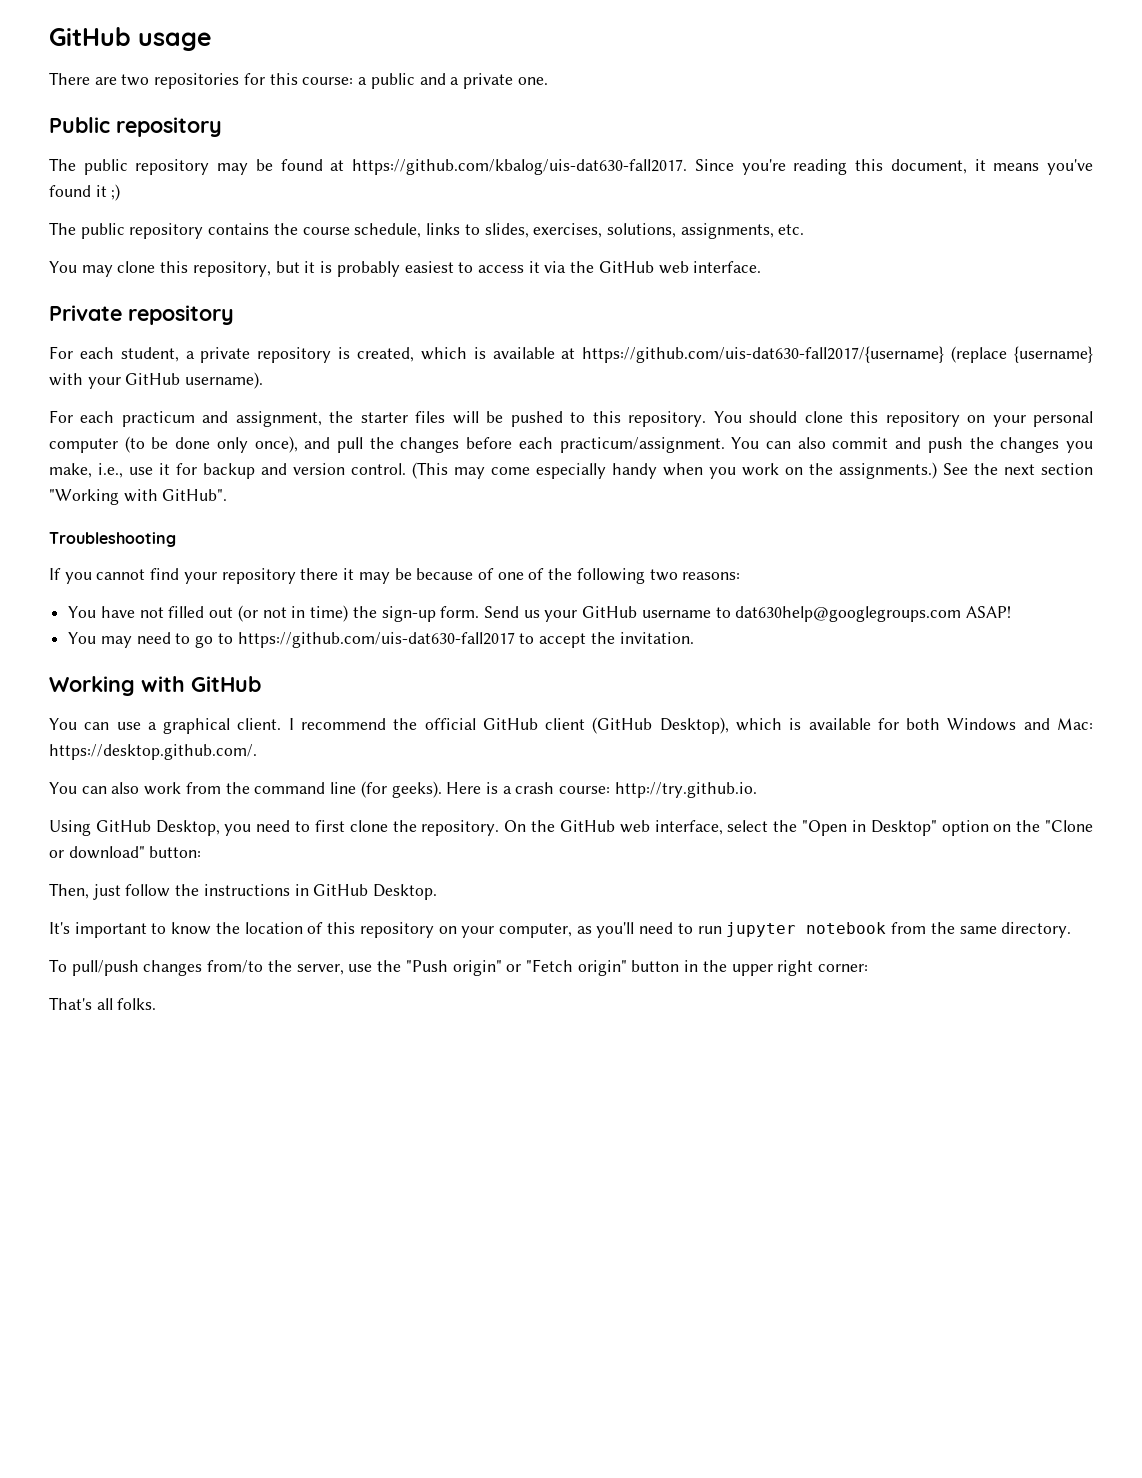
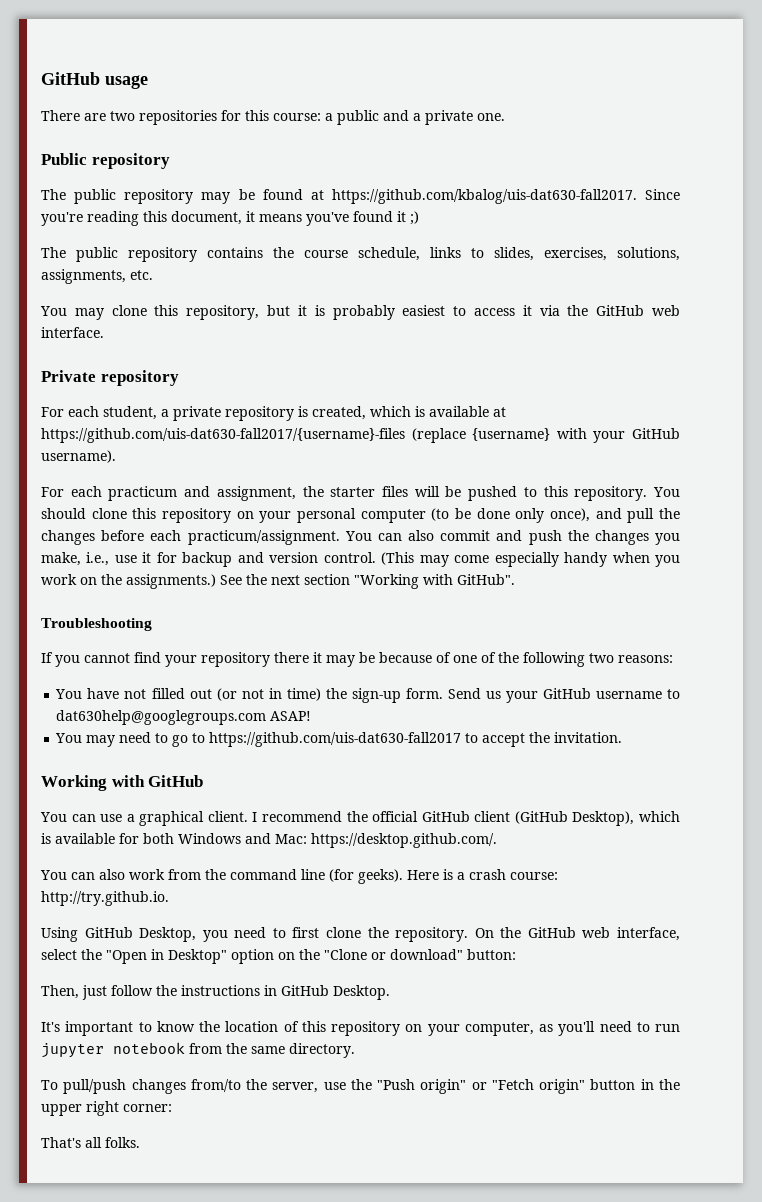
- For each student, a private repository is created, which is available at https://github.com/uis-dat630-fall2017/{username} (replace {username} with your GitHub username).
+ For each student, a private repository is created, which is available at https://github.com/uis-dat630-fall2017/{username}-files (replace {username} with your GitHub username).

